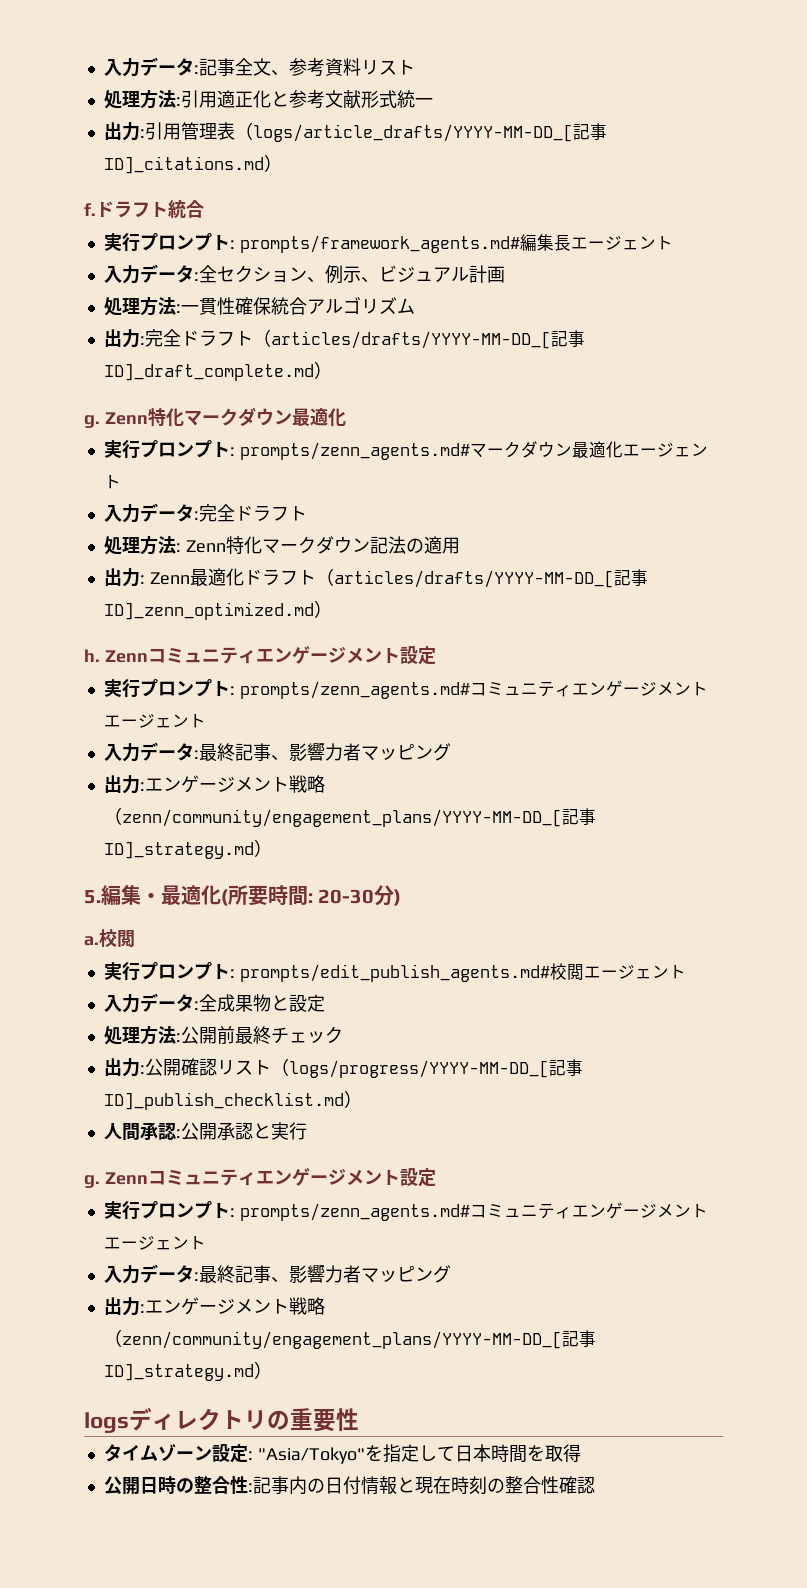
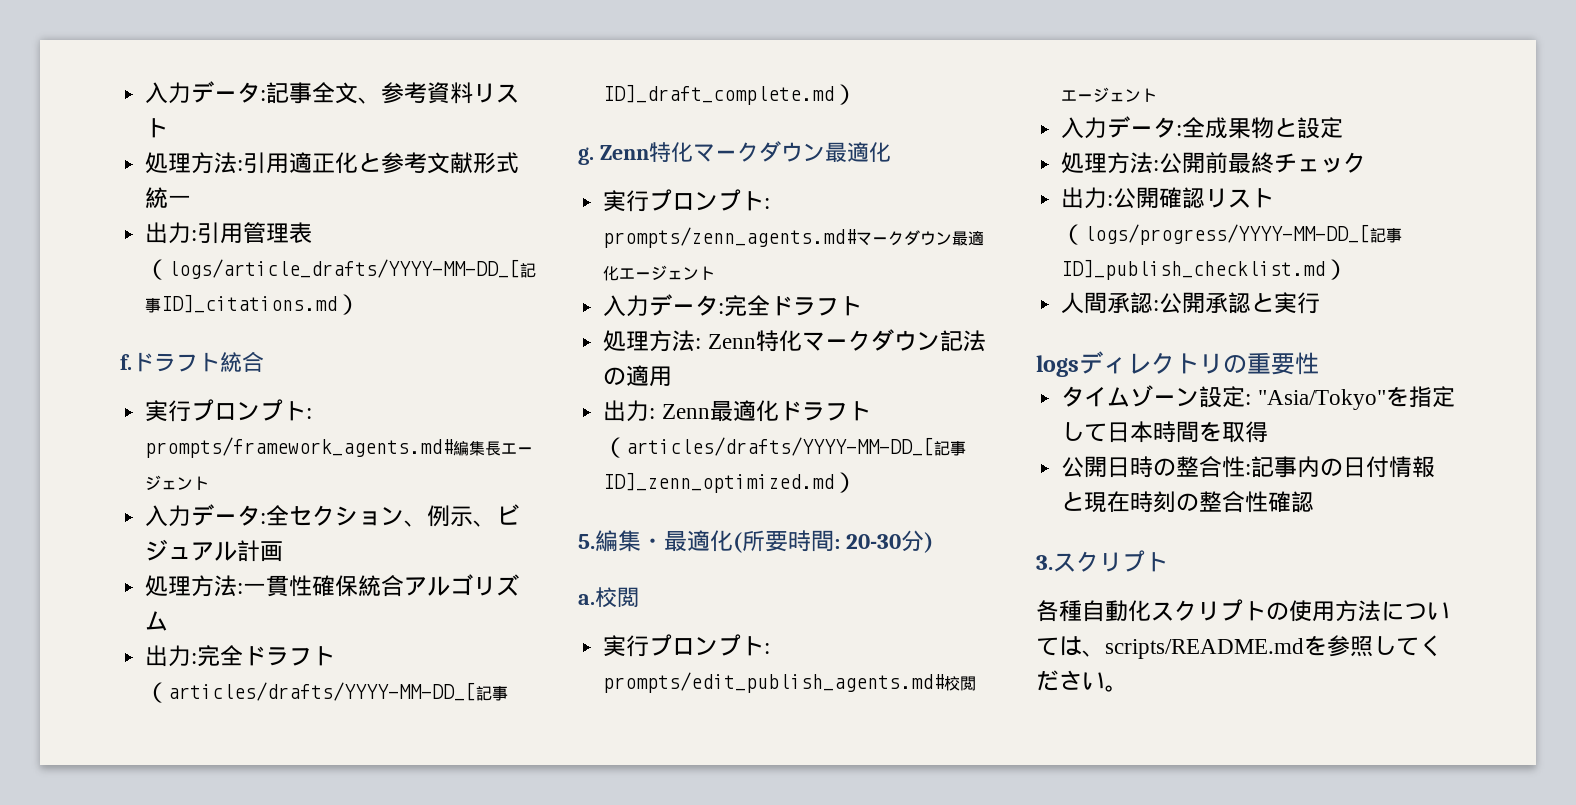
- h. Zennコミュニティエンゲージメント設定
- 実行プロンプト: prompts/zenn_agents.md#コミュニティエンゲージメントエージェント
- 入力データ:最終記事、影響力者マッピング
- 出力:エンゲージメント戦略（zenn/community/engagement_plans/YYYY-MM-DD_[記事ID]_strategy.md）
- g. Zennコミュニティエンゲージメント設定
- 実行プロンプト: prompts/zenn_agents.md#コミュニティエンゲージメントエージェント
- 入力データ:最終記事、影響力者マッピング
- 出力:エンゲージメント戦略（zenn/community/engagement_plans/YYYY-MM-DD_[記事ID]_strategy.md）
+ 3.スクリプト
+ 各種自動化スクリプトの使用方法については、scripts/README.mdを参照してください。

